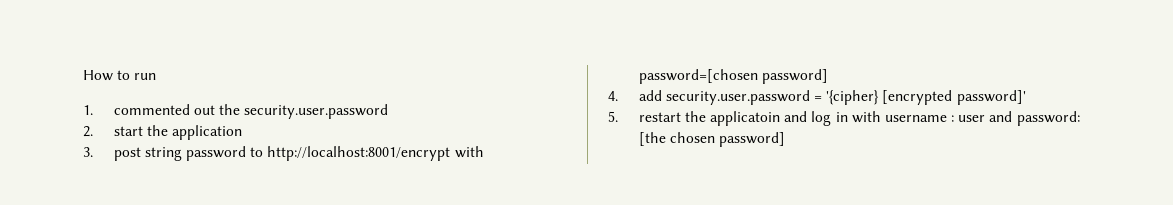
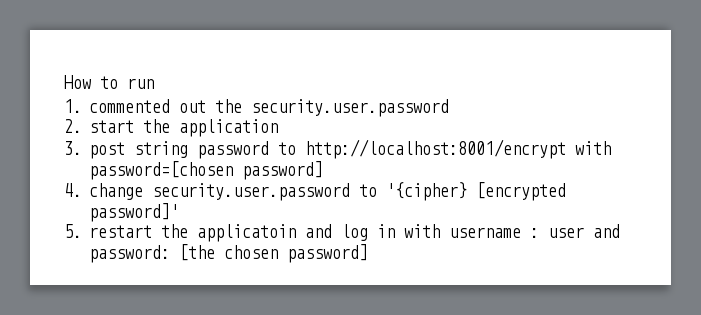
- 4. add security.user.password = '{cipher} [encrypted password]'
+ 4. change security.user.password to '{cipher} [encrypted password]'

